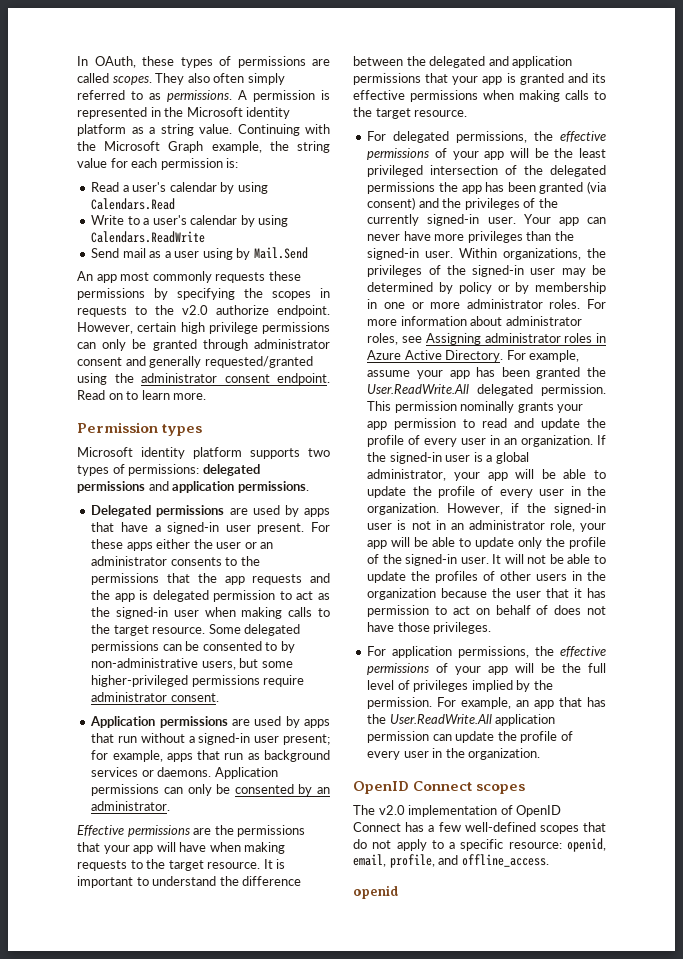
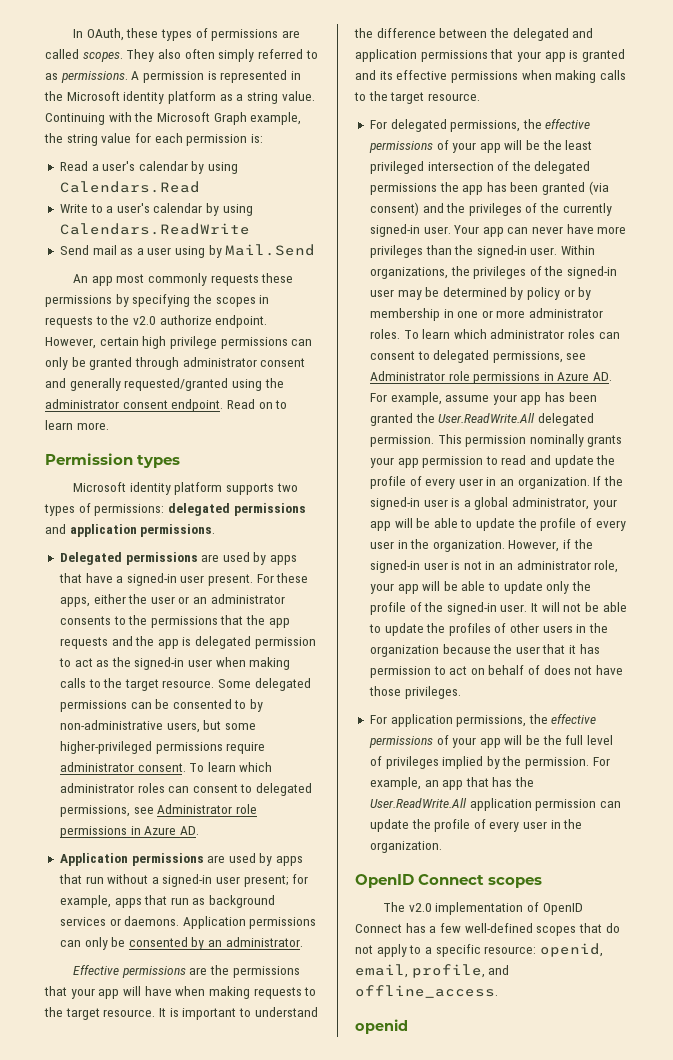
- For these apps either the user or an administrator consents to the permissions that the app requests and the app is delegated permission to act as the signed-in user when making calls to the target resource.
+ For these apps, either the user or an administrator consents to the permissions that the app requests and the app is delegated permission to act as the signed-in user when making calls to the target resource.
- Some delegated permissions can be consented to by non-administrative users, but some higher-privileged permissions require administrator consent.
+ Some delegated permissions can be consented to by non-administrative users, but some higher-privileged permissions require administrator consent. To learn which administrator roles can consent to delegated permissions, see Administrator role permissions in Azure AD.
- For more information about administrator roles, see Assigning administrator roles in Azure Active Directory. For example, assume your app has been granted the User.ReadWrite.All delegated permission.
+ To learn which administrator roles can consent to delegated permissions, see Administrator role permissions in Azure AD. For example, assume your app has been granted the User.ReadWrite.All delegated permission.

